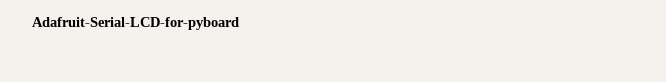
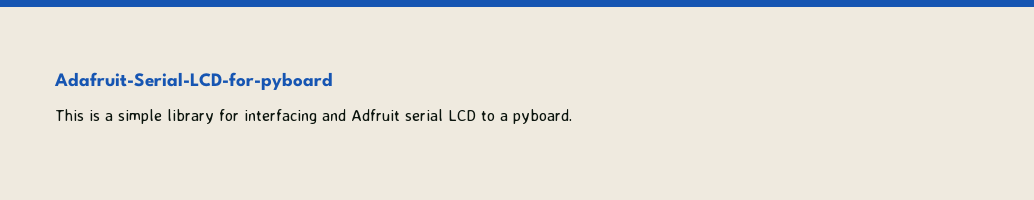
+ This is a simple library for interfacing and Adfruit serial LCD to a pyboard.

